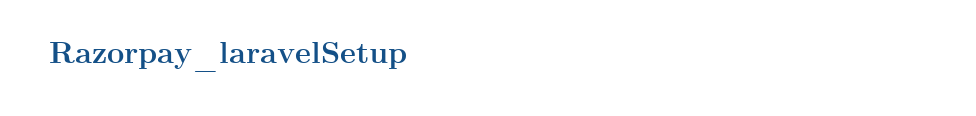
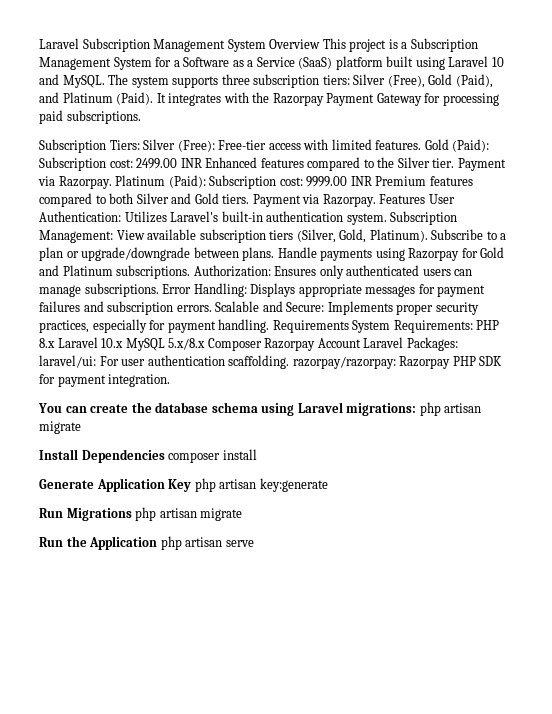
- Razorpay_laravelSetup
+ Laravel Subscription Management System Overview This project is a Subscription Management System for a Software as a Service (SaaS) platform built using Laravel 10 and MySQL. The system supports three subscription tiers: Silver (Free), Gold (Paid), and Platinum (Paid). It integrates with the Razorpay Payment Gateway for processing paid subscriptions.
+ Subscription Tiers: Silver (Free): Free-tier access with limited features. Gold (Paid): Subscription cost: 2499.00 INR Enhanced features compared to the Silver tier. Payment via Razorpay. Platinum (Paid): Subscription cost: 9999.00 INR Premium features compared to both Silver and Gold tiers. Payment via Razorpay. Features User Authentication: Utilizes Laravel's built-in authentication system. Subscription Management: View available subscription tiers (Silver, Gold, Platinum). Subscribe to a plan or upgrade/downgrade between plans. Handle payments using Razorpay for Gold and Platinum subscriptions. Authorization: Ensures only authenticated users can manage subscriptions. Error Handling: Displays appropriate messages for payment failures and subscription errors. Scalable and Secure: Implements proper security practices, especially for payment handling. Requirements System Requirements: PHP 8.x Laravel 10.x MySQL 5.x/8.x Composer Razorpay Account Laravel Packages: laravel/ui: For user authentication scaffolding. razorpay/razorpay: Razorpay PHP SDK for payment integration.
+ You can create the database schema using Laravel migrations: php artisan migrate
+ Install Dependencies composer install
+ Generate Application Key php artisan key:generate
+ Run Migrations php artisan migrate
+ Run the Application php artisan serve

